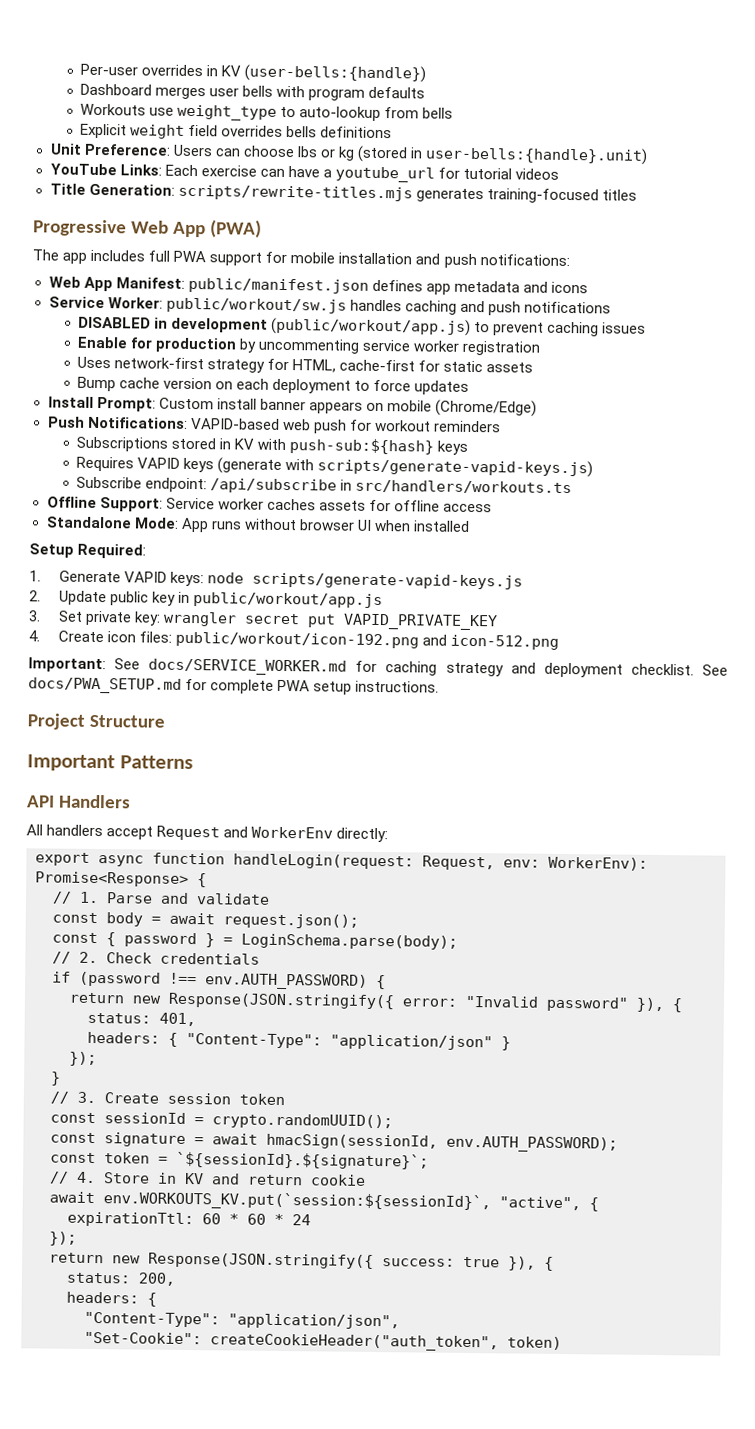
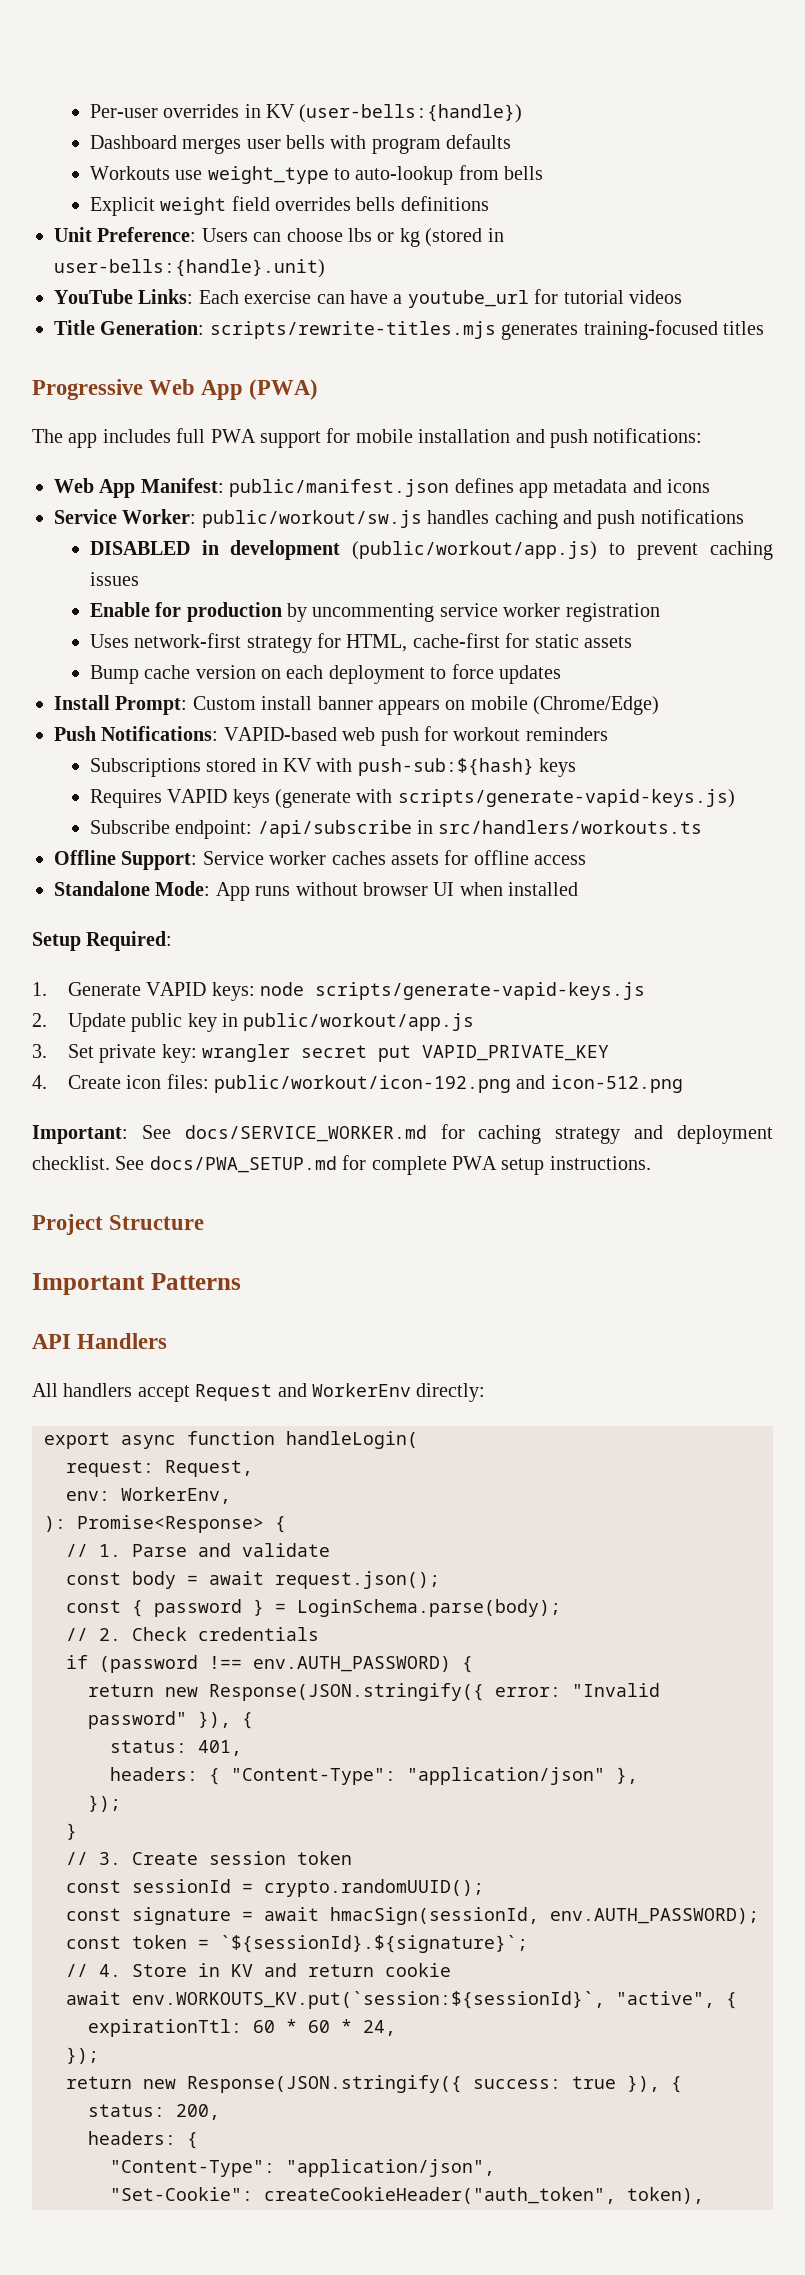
- export async function handleLogin(request: Request, env: WorkerEnv): Promise<Response> {
+ export async function handleLogin(
+ request: Request,
+ env: WorkerEnv,
+ ): Promise<Response> {
- headers: { "Content-Type": "application/json" }
+ headers: { "Content-Type": "application/json" },
- expirationTtl: 60 * 60 * 24
+ expirationTtl: 60 * 60 * 24,
- "Set-Cookie": createCookieHeader("auth_token", token)
+ "Set-Cookie": createCookieHeader("auth_token", token),

